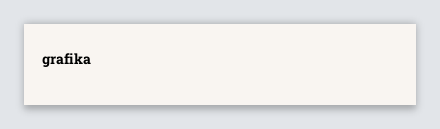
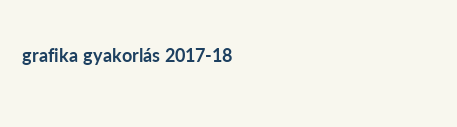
- grafika
+ grafika gyakorlás 2017-18

